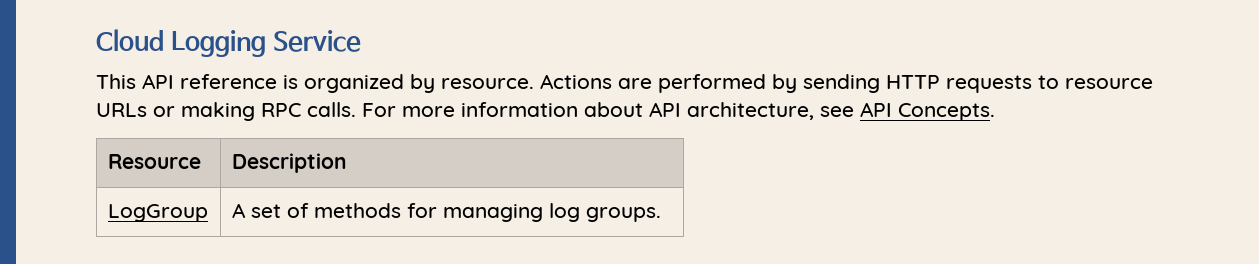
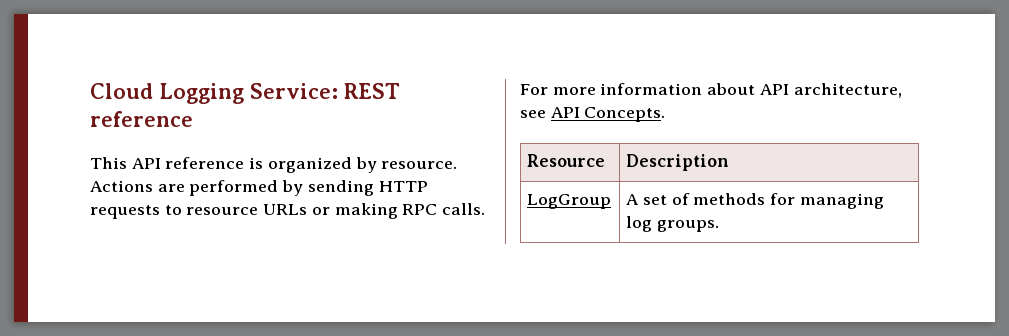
- Cloud Logging Service
+ Cloud Logging Service: REST reference

